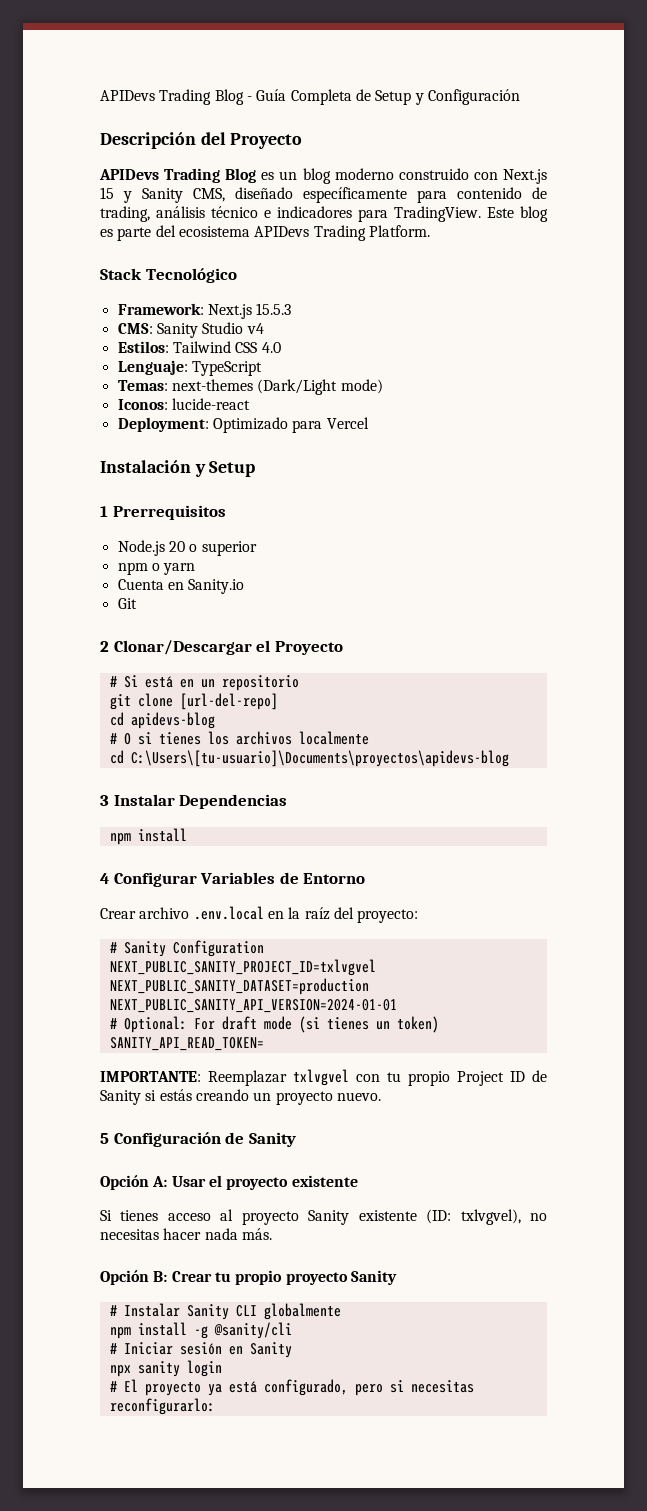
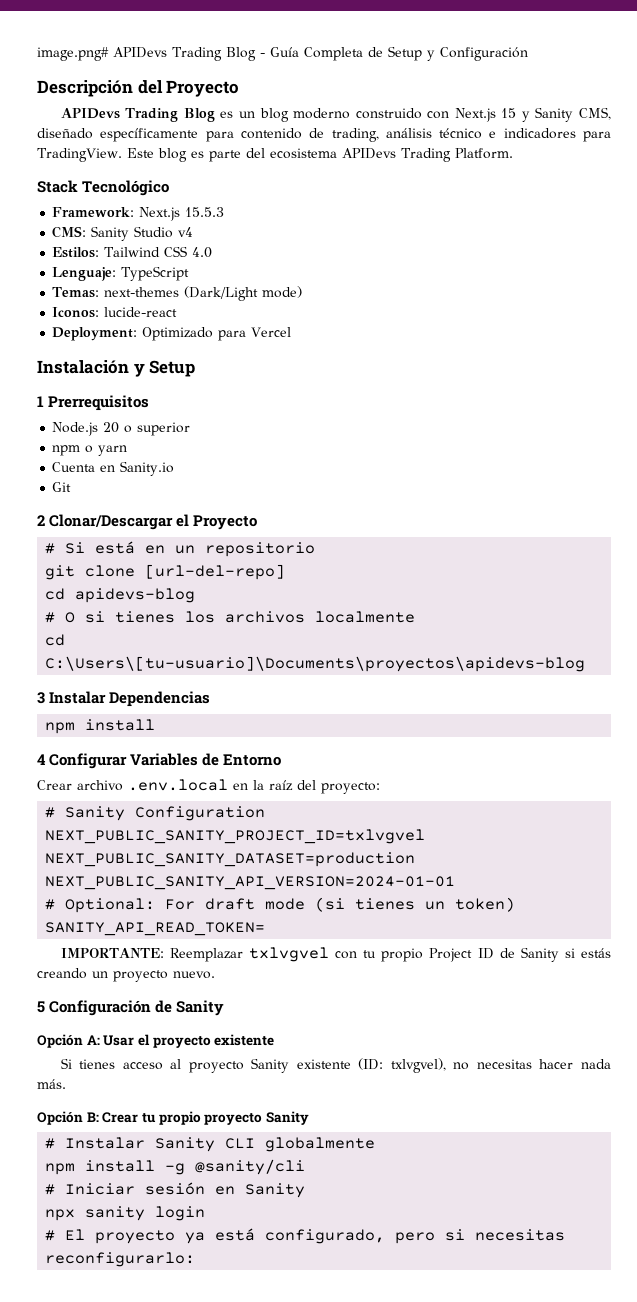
- APIDevs Trading Blog - Guía Completa de Setup y Configuración
+ image.png# APIDevs Trading Blog - Guía Completa de Setup y Configuración

